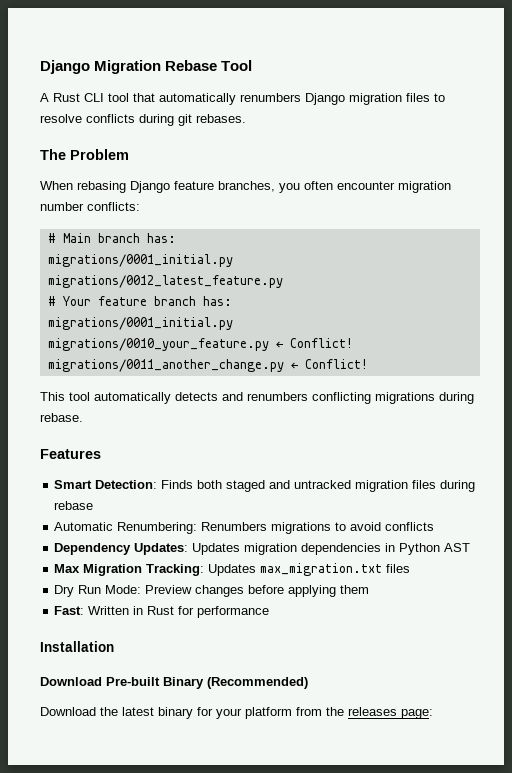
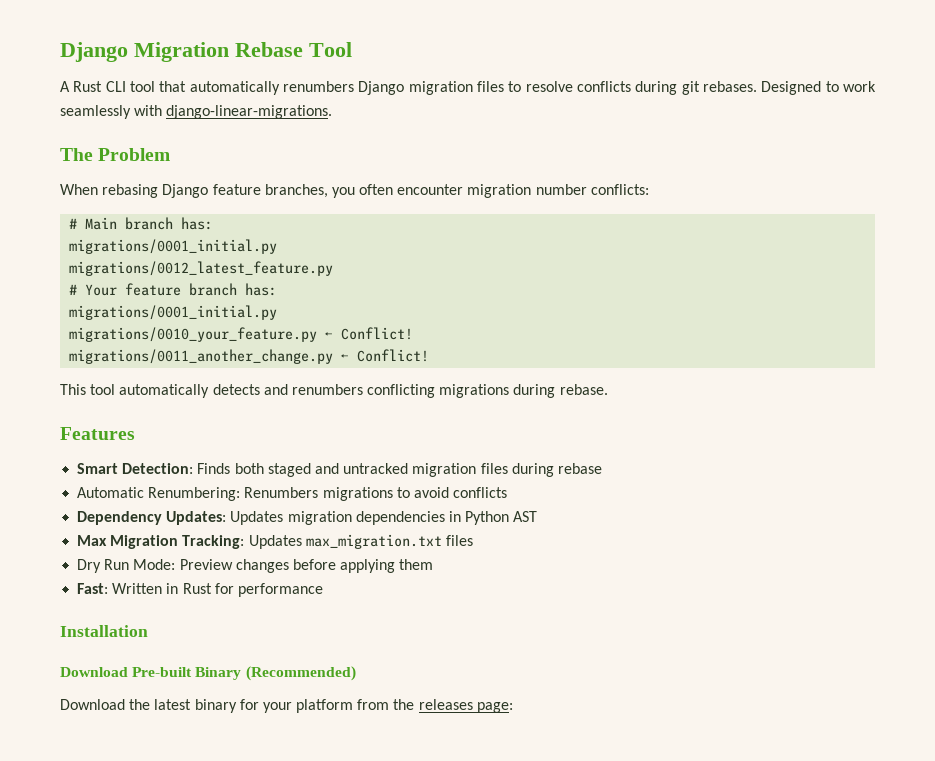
+ Designed to work seamlessly with django-linear-migrations.

